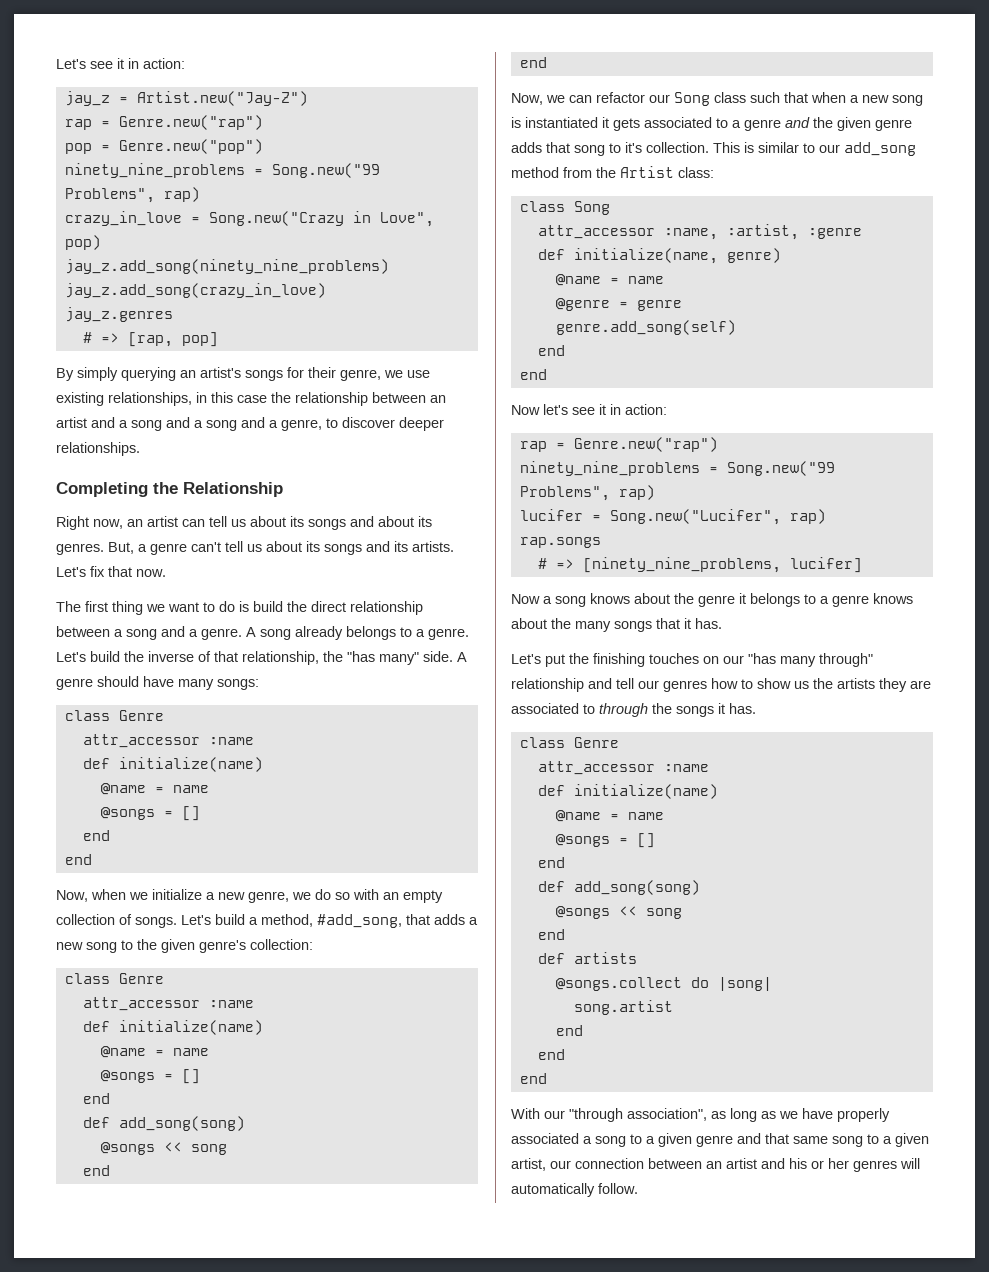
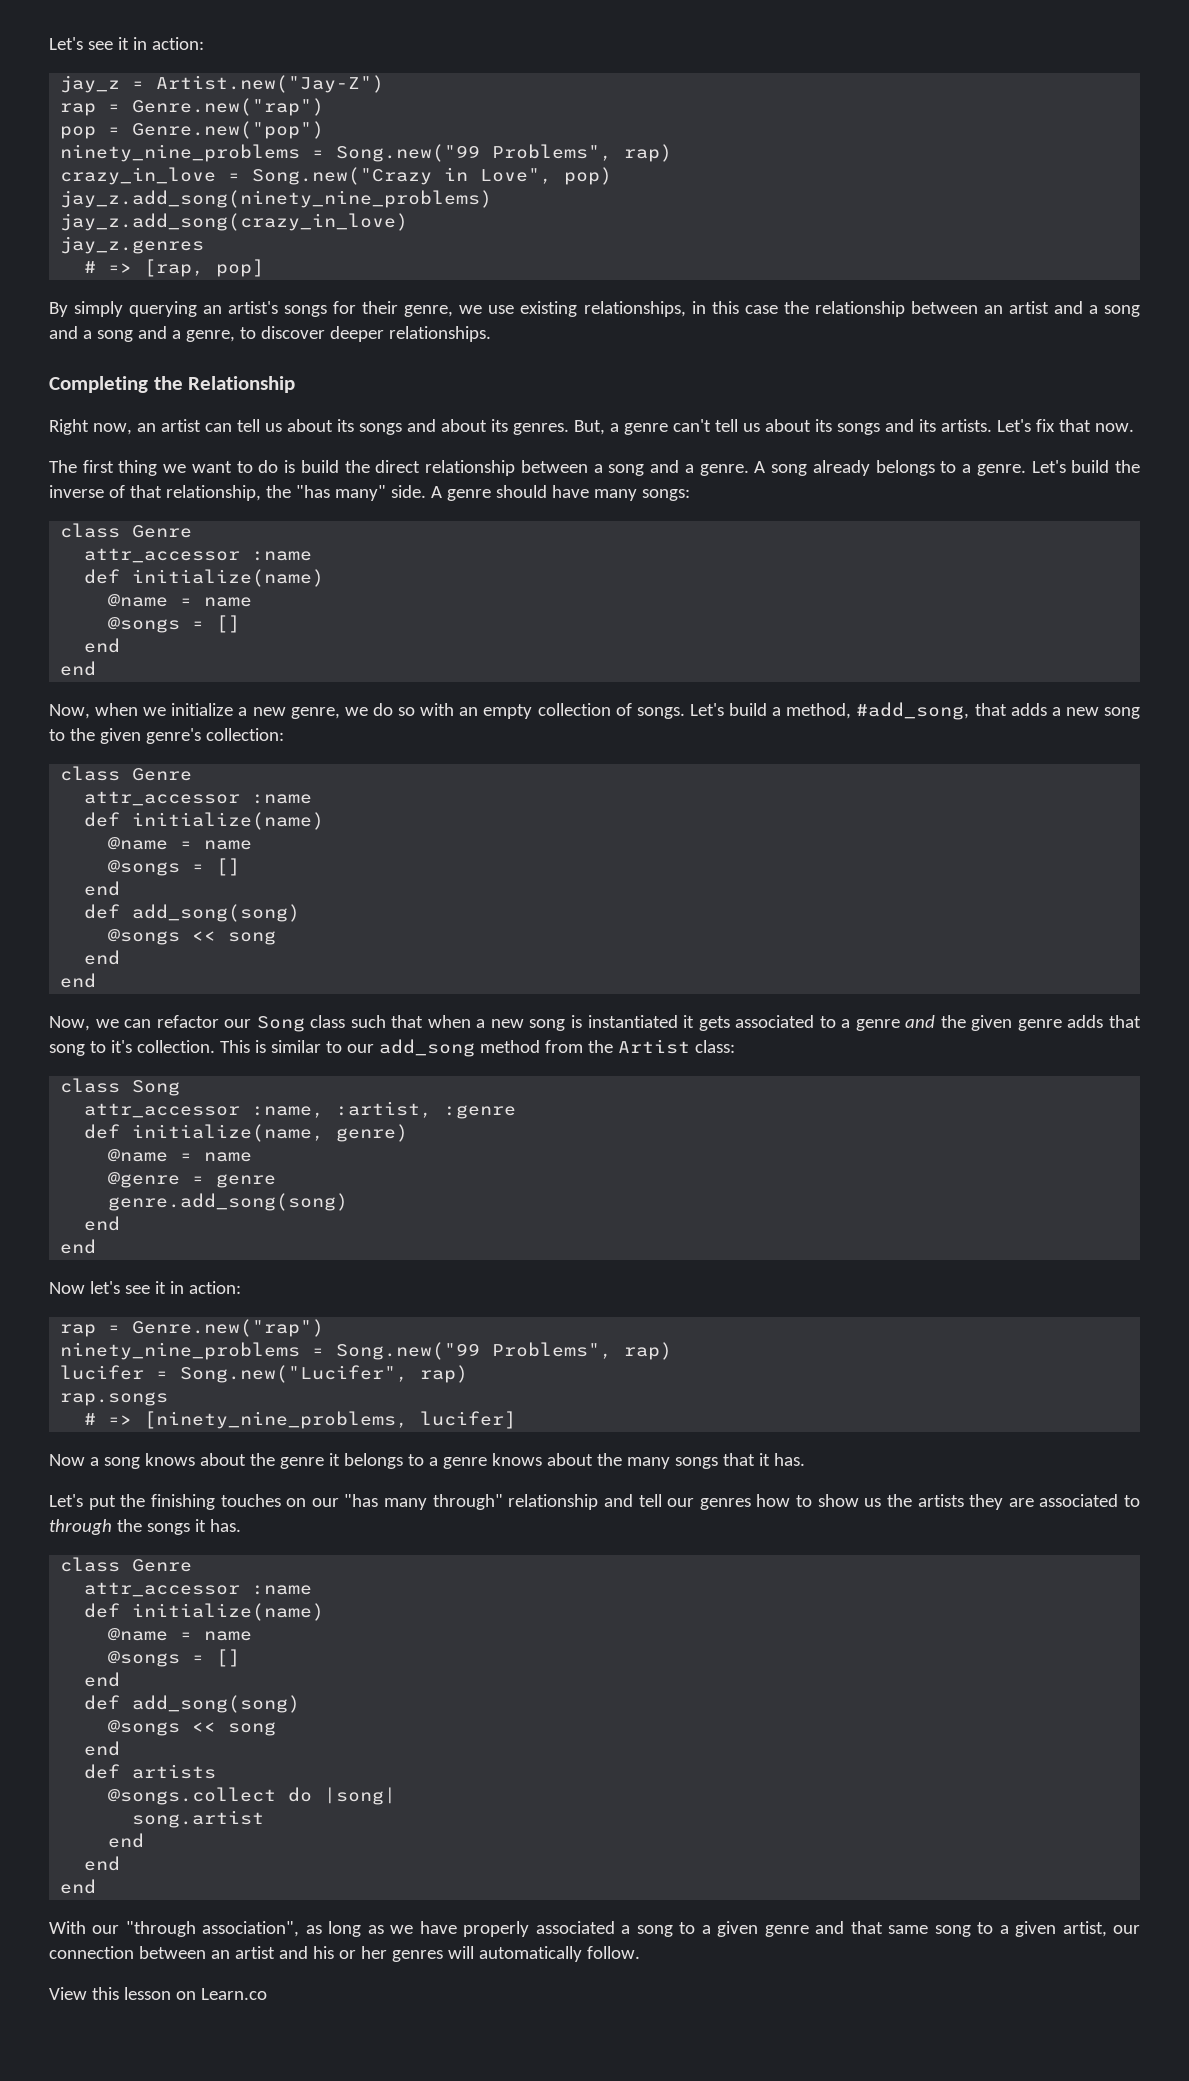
- genre.add_song(self)
+ genre.add_song(song)
+ View this lesson on Learn.co

